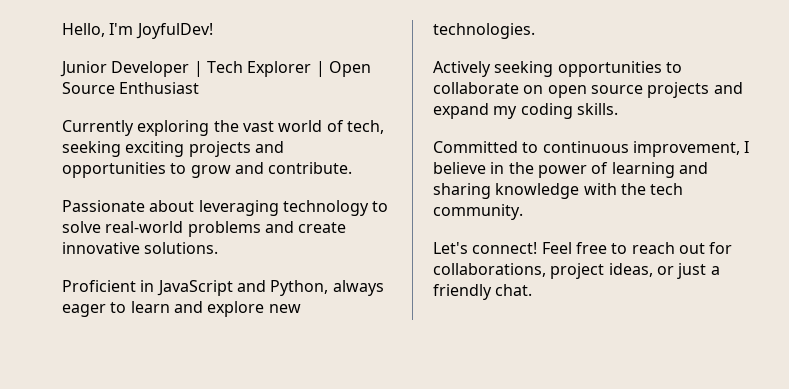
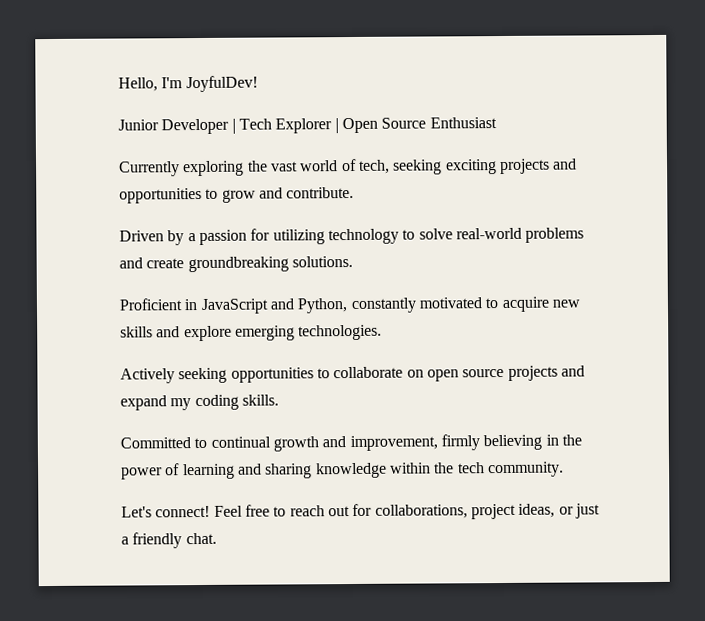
- Passionate about leveraging technology to solve real-world problems and create innovative solutions.
+ Driven by a passion for utilizing technology to solve real-world problems and create groundbreaking solutions.
- Proficient in JavaScript and Python, always eager to learn and explore new technologies.
+ Proficient in JavaScript and Python, constantly motivated to acquire new skills and explore emerging technologies.
- Committed to continuous improvement, I believe in the power of learning and sharing knowledge with the tech community.
+ Committed to continual growth and improvement, firmly believing in the power of learning and sharing knowledge within the tech community.

